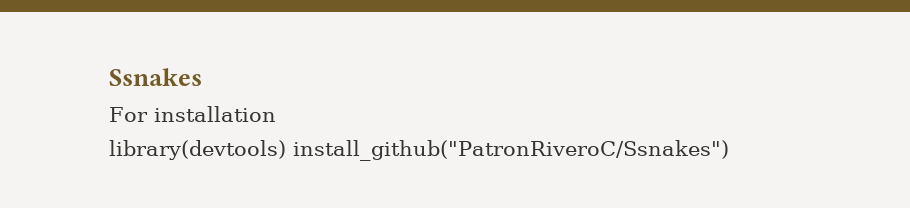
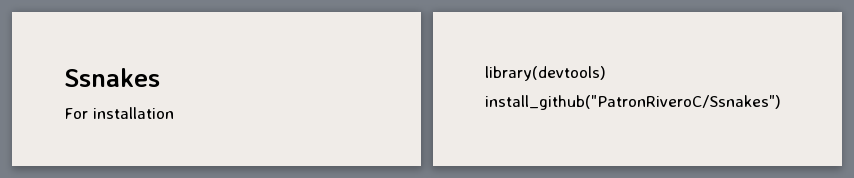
- library(devtools) install_github("PatronRiveroC/Ssnakes")
+ library(devtools)
+ install_github("PatronRiveroC/Ssnakes")

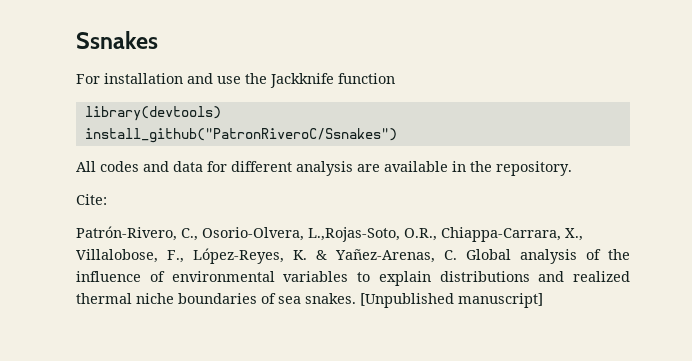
- For installation
+ For installation and use the Jackknife function
  library(devtools)
  install_github("PatronRiveroC/Ssnakes")
+ All codes and data for different analysis are available in the repository.
+ Cite:
+ Patrón-Rivero, C., Osorio-Olvera, L.,Rojas-Soto, O.R., Chiappa-Carrara, X., Villalobose, F., López-Reyes, K. & Yañez-Arenas, C. Global analysis of the influence of environmental variables to explain distributions and realized thermal niche boundaries of sea snakes. [Unpublished manuscript]

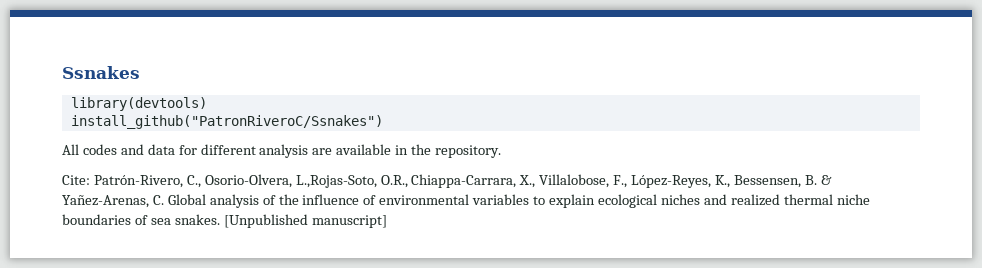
- For installation and use the Jackknife function
- Cite:
- Patrón-Rivero, C., Osorio-Olvera, L.,Rojas-Soto, O.R., Chiappa-Carrara, X., Villalobose, F., López-Reyes, K. & Yañez-Arenas, C. Global analysis of the influence of environmental variables to explain distributions and realized thermal niche boundaries of sea snakes.
+ Cite: Patrón-Rivero, C., Osorio-Olvera, L.,Rojas-Soto, O.R., Chiappa-Carrara, X., Villalobose, F., López-Reyes, K., Bessensen, B. & Yañez-Arenas, C. Global analysis of the influence of environmental variables to explain ecological niches and realized thermal niche boundaries of sea snakes.

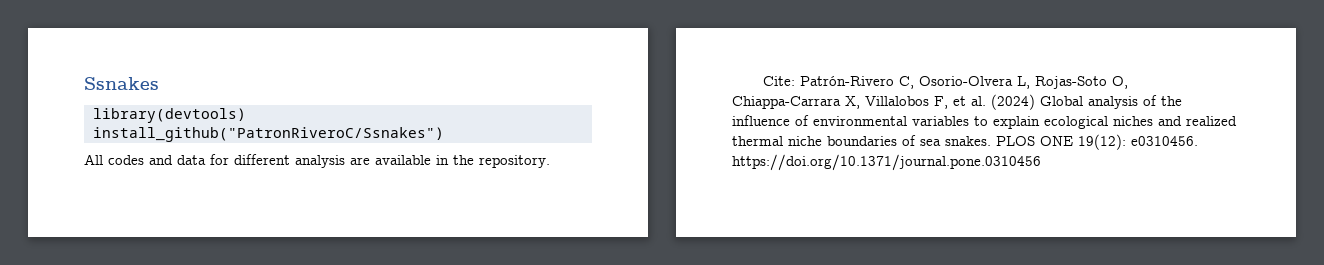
- Cite: Patrón-Rivero, C., Osorio-Olvera, L.,Rojas-Soto, O.R., Chiappa-Carrara, X., Villalobose, F., López-Reyes, K., Bessensen, B. & Yañez-Arenas, C. Global analysis of the influence of environmental variables to explain ecological niches and realized thermal niche boundaries of sea snakes.
+ Cite: Patrón-Rivero C, Osorio-Olvera L, Rojas-Soto O, Chiappa-Carrara X, Villalobos F, et al. (2024) Global analysis of the influence of environmental variables to explain ecological niches and realized thermal niche boundaries of sea snakes.
- [Unpublished manuscript]
+ PLOS ONE 19(12): e0310456. https://doi.org/10.1371/journal.pone.0310456

